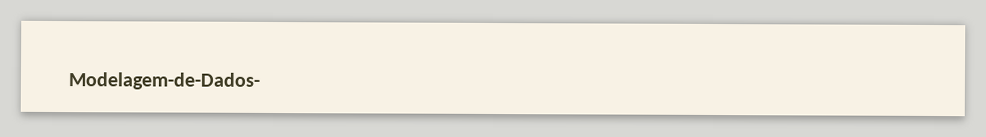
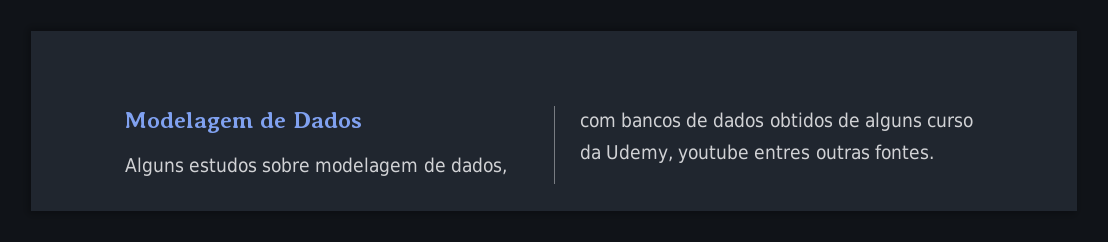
- Modelagem-de-Dados-
+ Modelagem de Dados
+ Alguns estudos sobre modelagem de dados, com bancos de dados obtidos de alguns curso da Udemy, youtube entres outras fontes.

